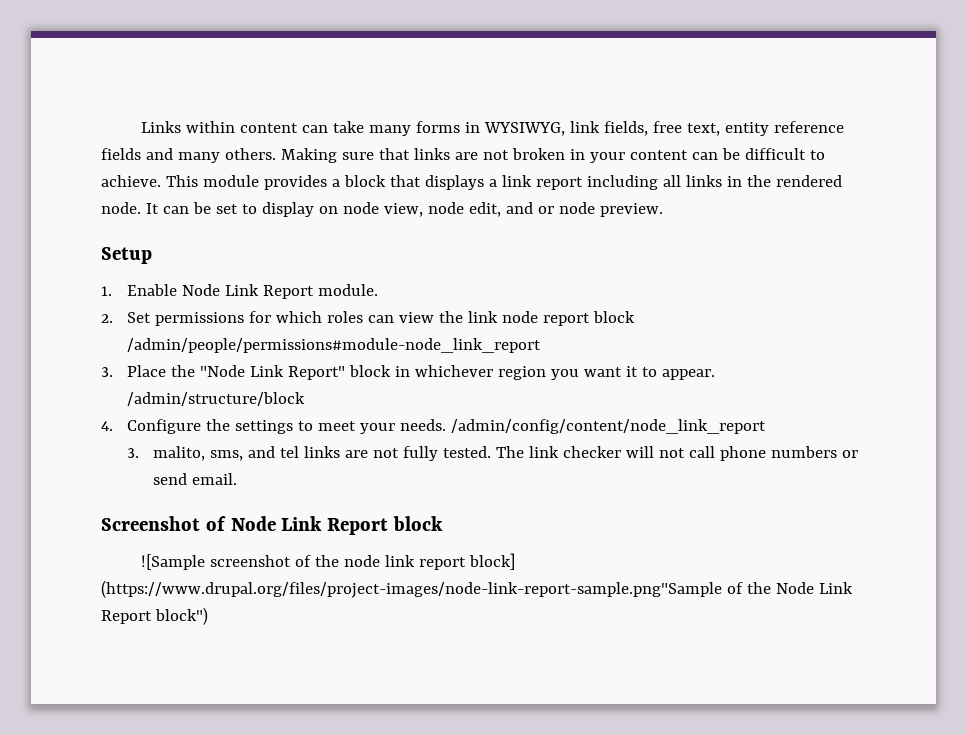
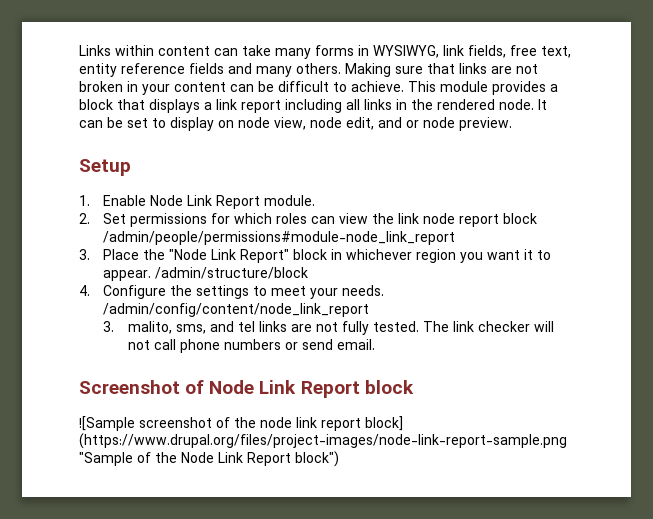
- ![Sample screenshot of the node link report block] (https://www.drupal.org/files/project-images/node-link-report-sample.png"Sample of the Node Link Report block")
+ ![Sample screenshot of the node link report block] (https://www.drupal.org/files/project-images/node-link-report-sample.png "Sample of the Node Link Report block")

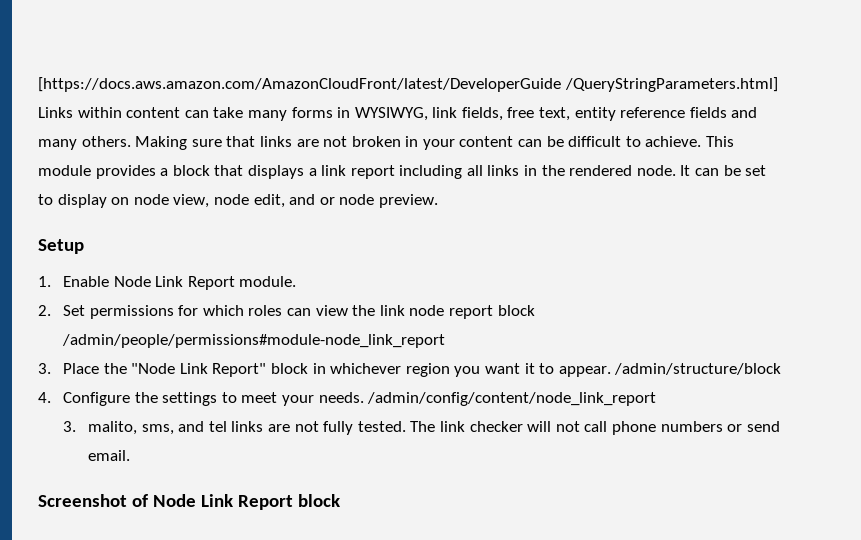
- Links within content can take many forms in WYSIWYG, link fields, free text, entity reference fields and many others.
+ [https://docs.aws.amazon.com/AmazonCloudFront/latest/DeveloperGuide /QueryStringParameters.html] Links within content can take many forms in WYSIWYG, link fields, free text, entity reference fields and many others.
- ![Sample screenshot of the node link report block] (https://www.drupal.org/files/project-images/node-link-report-sample.png "Sample of the Node Link Report block")

